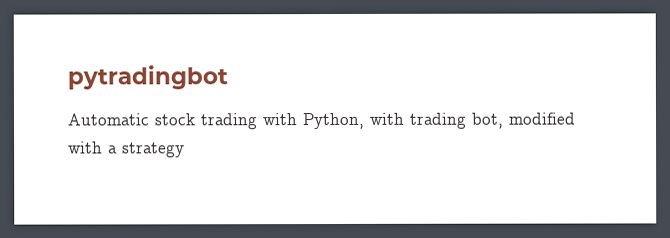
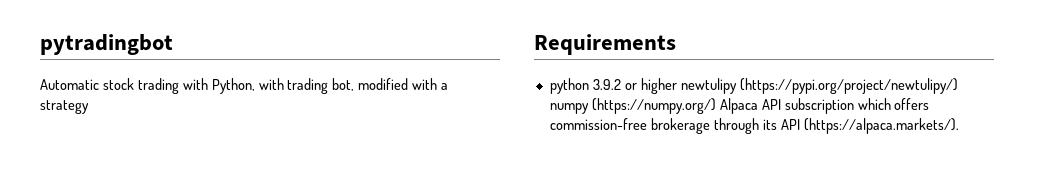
+ Requirements
+ python 3.9.2 or higher newtulipy (https://pypi.org/project/newtulipy/) numpy (https://numpy.org/) Alpaca API subscription which offers commission-free brokerage through its API (https://alpaca.markets/).

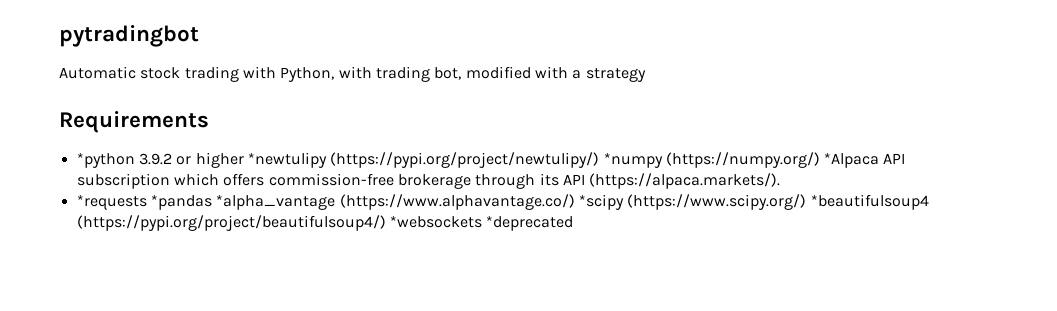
- python 3.9.2 or higher newtulipy (https://pypi.org/project/newtulipy/) numpy (https://numpy.org/) Alpaca API subscription which offers commission-free brokerage through its API (https://alpaca.markets/).
+ *python 3.9.2 or higher *newtulipy (https://pypi.org/project/newtulipy/) *numpy (https://numpy.org/) *Alpaca API subscription which offers commission-free brokerage through its API (https://alpaca.markets/).
+ *requests *pandas *alpha_vantage (https://www.alphavantage.co/) *scipy (https://www.scipy.org/) *beautifulsoup4 (https://pypi.org/project/beautifulsoup4/) *websockets *deprecated

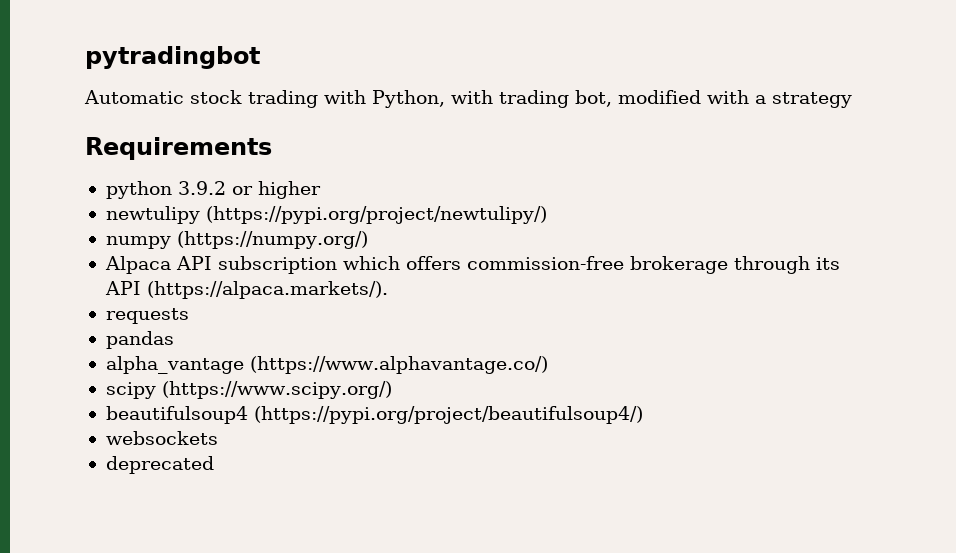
- *python 3.9.2 or higher *newtulipy (https://pypi.org/project/newtulipy/) *numpy (https://numpy.org/) *Alpaca API subscription which offers commission-free brokerage through its API (https://alpaca.markets/).
+ python 3.9.2 or higher
+ newtulipy (https://pypi.org/project/newtulipy/)
+ numpy (https://numpy.org/)
+ Alpaca API subscription which offers commission-free brokerage through its API (https://alpaca.markets/).
- *requests *pandas *alpha_vantage (https://www.alphavantage.co/) *scipy (https://www.scipy.org/) *beautifulsoup4 (https://pypi.org/project/beautifulsoup4/) *websockets *deprecated
+ requests
+ pandas
+ alpha_vantage (https://www.alphavantage.co/)
+ scipy (https://www.scipy.org/)
+ beautifulsoup4 (https://pypi.org/project/beautifulsoup4/)
+ websockets
+ deprecated

